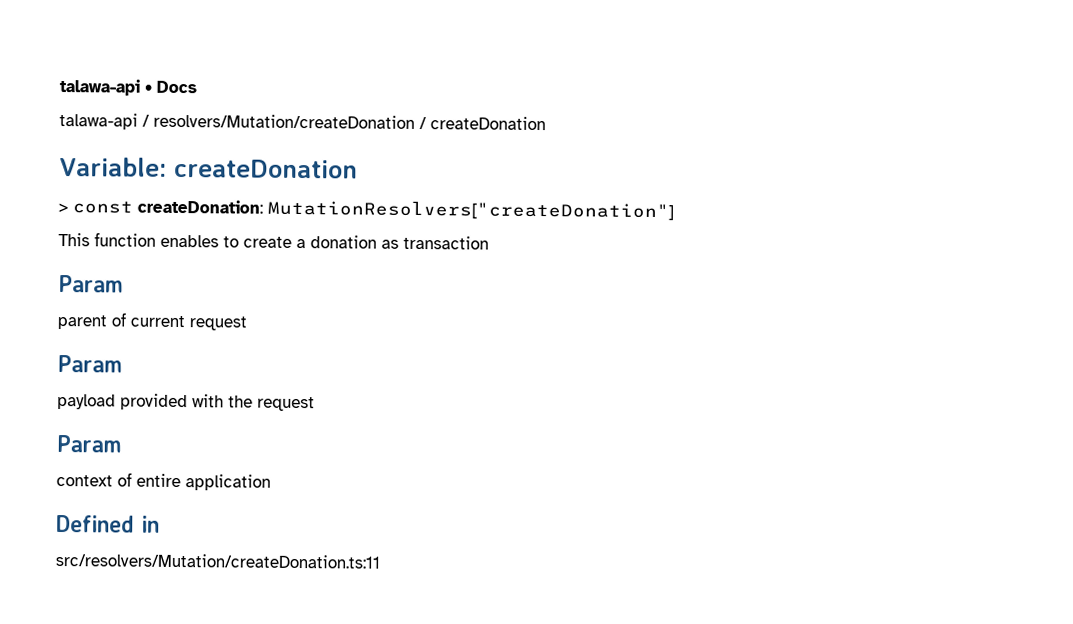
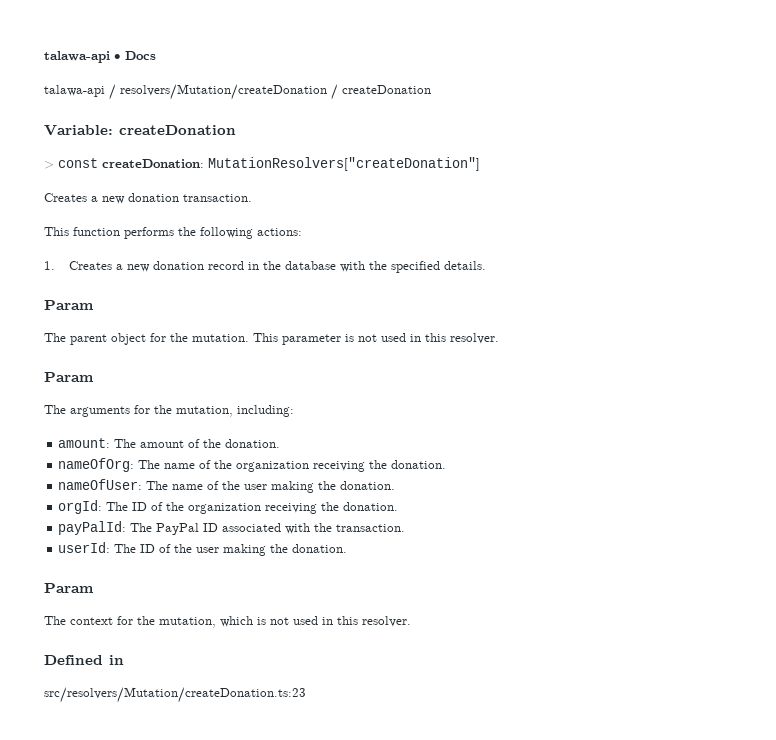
- This function enables to create a donation as transaction
+ Creates a new donation transaction.
+ This function performs the following actions:
+ 1. Creates a new donation record in the database with the specified details.
  Param
- parent of current request
+ The parent object for the mutation. This parameter is not used in this resolver.
  Param
- payload provided with the request
+ The arguments for the mutation, including:
+ amount: The amount of the donation.
+ nameOfOrg: The name of the organization receiving the donation.
+ nameOfUser: The name of the user making the donation.
+ orgId: The ID of the organization receiving the donation.
+ payPalId: The PayPal ID associated with the transaction.
+ userId: The ID of the user making the donation.
  Param
- context of entire application
+ The context for the mutation, which is not used in this resolver.
- src/resolvers/Mutation/createDonation.ts:11
+ src/resolvers/Mutation/createDonation.ts:23

